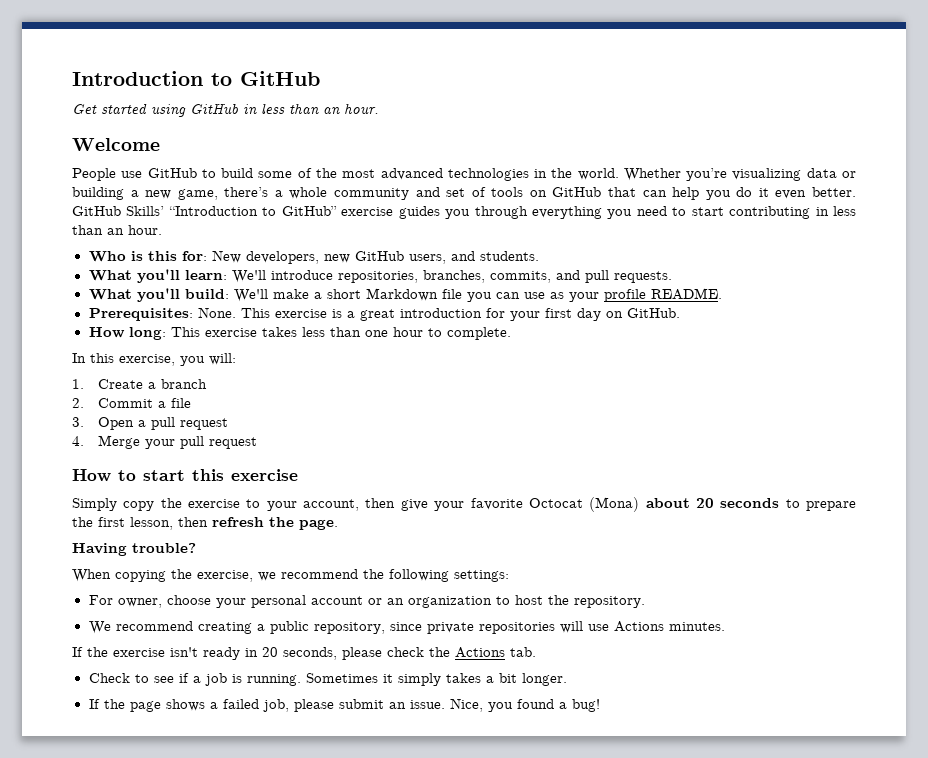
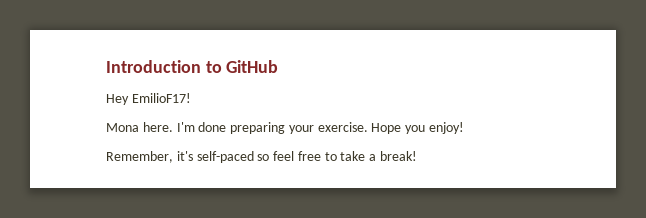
- Get started using GitHub in less than an hour.
- Welcome
- People use GitHub to build some of the most advanced technologies in the world. Whether you’re visualizing data or building a new game, there’s a whole community and set of tools on GitHub that can help you do it even better. GitHub Skills’ “Introduction to GitHub” exercise guides you through everything you need to start contributing in less than an hour.
- Who is this for: New developers, new GitHub users, and students.
- What you'll learn: We'll introduce repositories, branches, commits, and pull requests.
- What you'll build: We'll make a short Markdown file you can use as your profile README.
- Prerequisites: None. This exercise is a great introduction for your first day on GitHub.
- How long: This exercise takes less than one hour to complete.
- In this exercise, you will:
- 1. Create a branch
- 2. Commit a file
- 3. Open a pull request
- 4. Merge your pull request
- How to start this exercise
- Simply copy the exercise to your account, then give your favorite Octocat (Mona) about 20 seconds to prepare the first lesson, then refresh the page.
- Having trouble?
- When copying the exercise, we recommend the following settings:
- For owner, choose your personal account or an organization to host the repository.
- We recommend creating a public repository, since private repositories will use Actions minutes.
- If the exercise isn't ready in 20 seconds, please check the Actions tab.
- Check to see if a job is running. Sometimes it simply takes a bit longer.
- If the page shows a failed job, please submit an issue. Nice, you found a bug!
+ Hey EmilioF17!
+ Mona here. I'm done preparing your exercise. Hope you enjoy!
+ Remember, it's self-paced so feel free to take a break!

